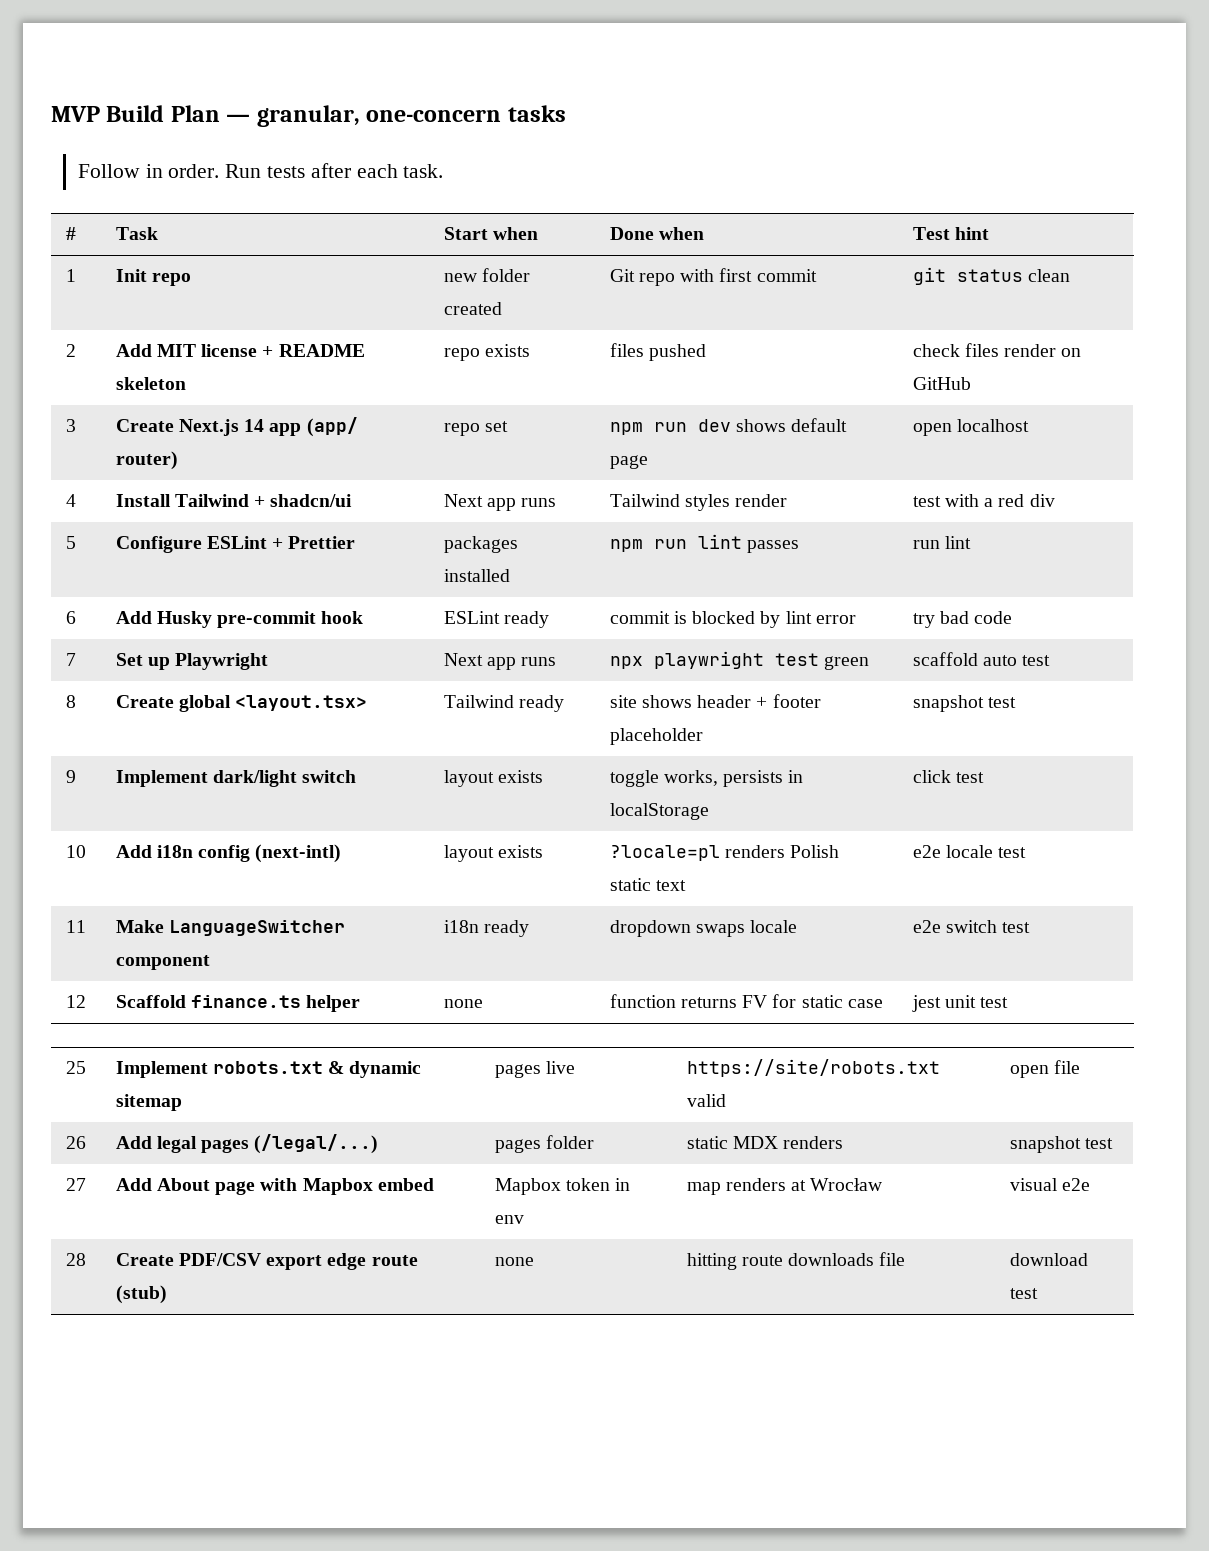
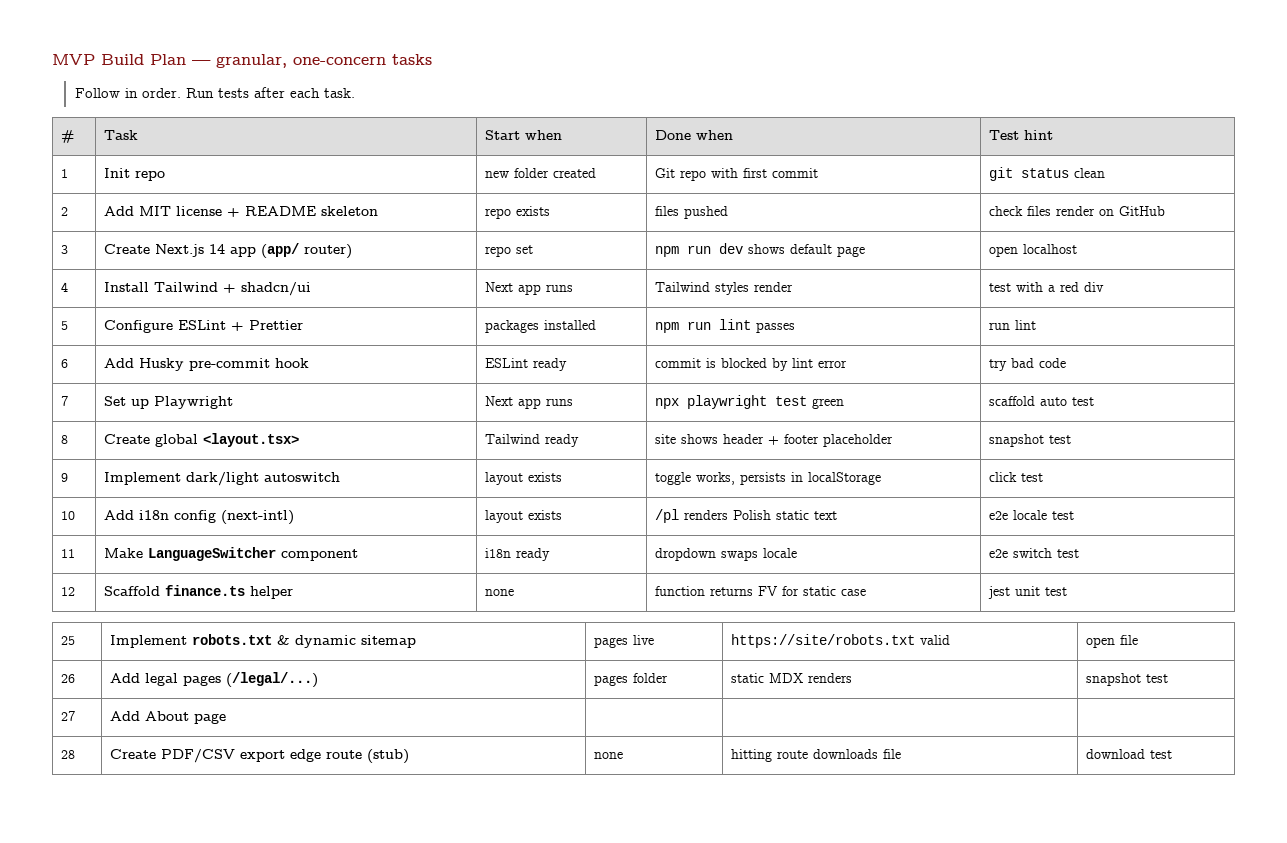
- 9 | Implement dark/light switch | layout exists | toggle works, persists in localStorage | click test
+ 9 | Implement dark/light autoswitch | layout exists | toggle works, persists in localStorage | click test
- 10 | Add i18n config (next-intl) | layout exists | ?locale=pl renders Polish static text | e2e locale test
+ 10 | Add i18n config (next-intl) | layout exists | /pl renders Polish static text | e2e locale test
- 27 | Add About page with Mapbox embed | Mapbox token in env | map renders at Wrocław | visual e2e
+ 27 | Add About page | | |

